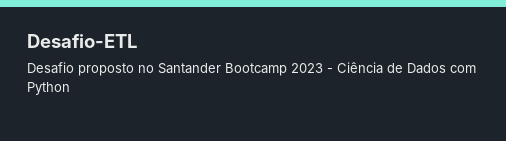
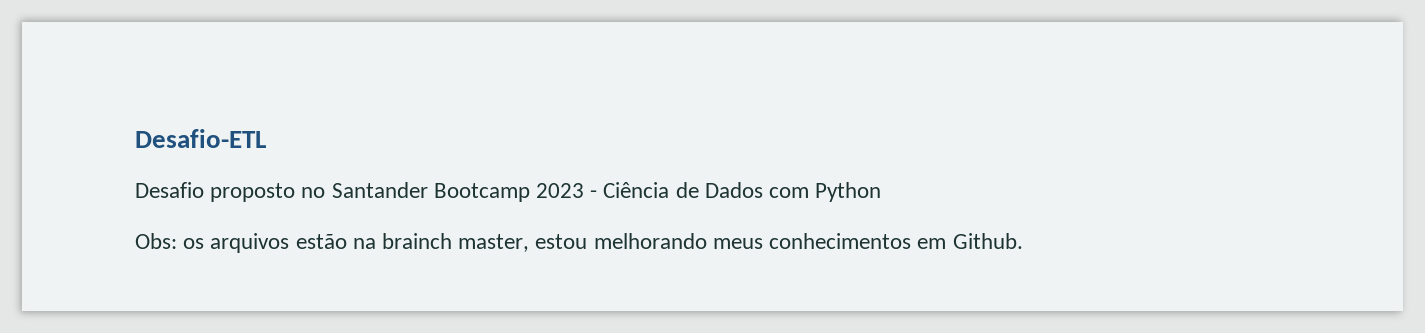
+ Obs: os arquivos estão na brainch master, estou melhorando meus conhecimentos em Github.

